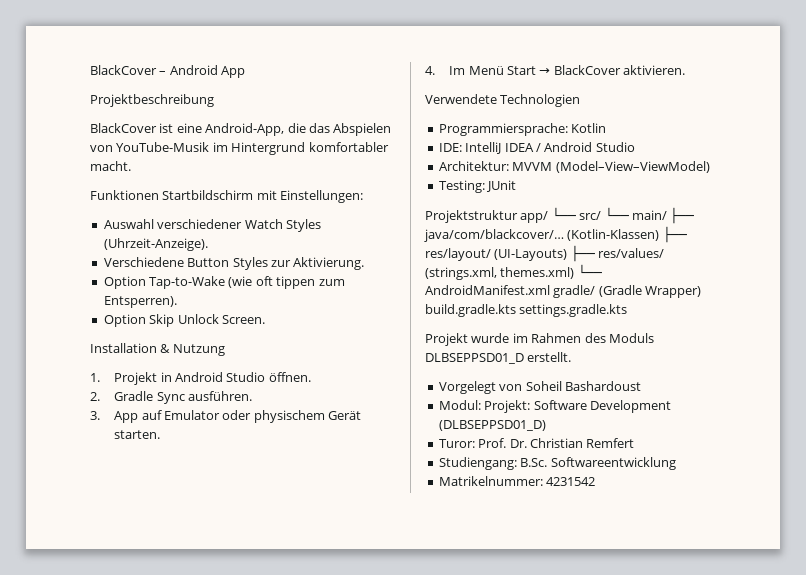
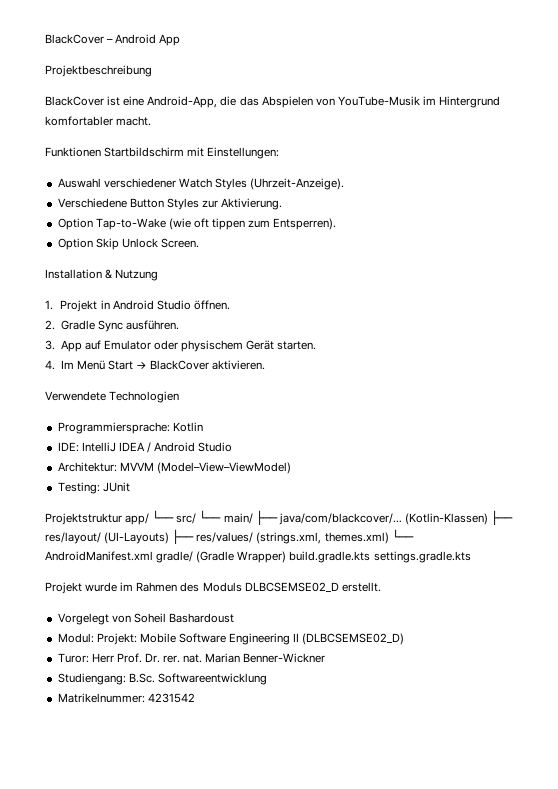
- Projekt wurde im Rahmen des Moduls DLBSEPPSD01_D erstellt.
+ Projekt wurde im Rahmen des Moduls DLBCSEMSE02_D erstellt.
- Modul: Projekt: Software Development (DLBSEPPSD01_D)
+ Modul: Projekt: Mobile Software Engineering II (DLBCSEMSE02_D)
- Turor: Prof. Dr. Christian Remfert
+ Turor: Herr Prof. Dr. rer. nat. Marian Benner-Wickner

